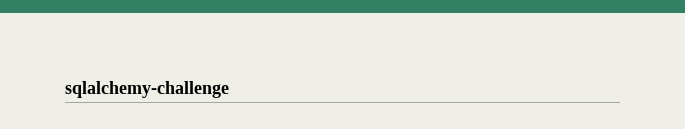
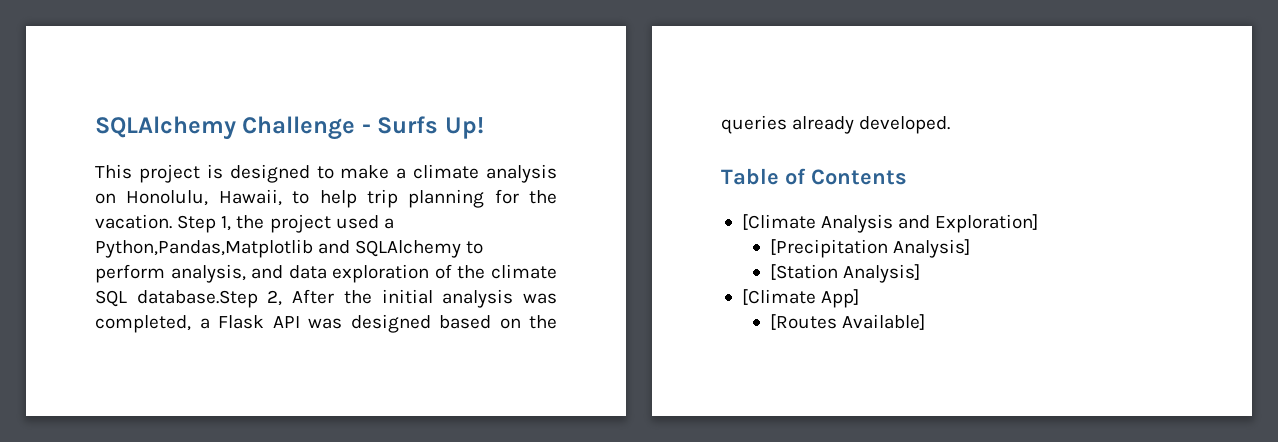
- sqlalchemy-challenge
+ SQLAlchemy Challenge - Surfs Up!
+ This project is designed to make a climate analysis on Honolulu, Hawaii, to help trip planning for the vacation. Step 1, the project used a Python,Pandas,Matplotlib and SQLAlchemy to perform analysis, and data exploration of the climate SQL database.Step 2, After the initial analysis was completed, a Flask API was designed based on the queries already developed.
+ Table of Contents
+ [Climate Analysis and Exploration]
+ [Precipitation Analysis]
+ [Station Analysis]
+ [Climate App]
+ [Routes Available]

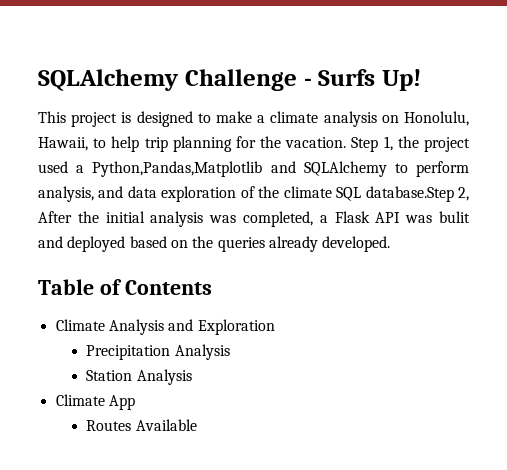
- Step 1, the project used a Python,Pandas,Matplotlib and SQLAlchemy to perform analysis, and data exploration of the climate SQL database.Step 2, After the initial analysis was completed, a Flask API was designed based on the queries already developed.
+ Step 1, the project used a Python,Pandas,Matplotlib and SQLAlchemy to perform analysis, and data exploration of the climate SQL database.Step 2, After the initial analysis was completed, a Flask API was bulit and deployed based on the queries already developed.
- [Climate Analysis and Exploration]
- [Precipitation Analysis]
- [Station Analysis]
- [Climate App]
- [Routes Available]
+ Climate Analysis and Exploration
+ Precipitation Analysis
+ Station Analysis
+ Climate App
+ Routes Available

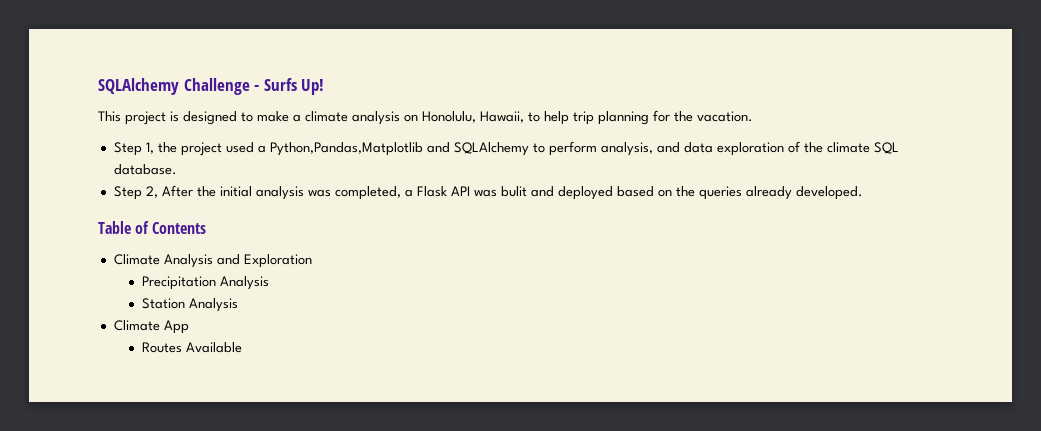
- This project is designed to make a climate analysis on Honolulu, Hawaii, to help trip planning for the vacation. Step 1, the project used a Python,Pandas,Matplotlib and SQLAlchemy to perform analysis, and data exploration of the climate SQL database.Step 2, After the initial analysis was completed, a Flask API was bulit and deployed based on the queries already developed.
+ This project is designed to make a climate analysis on Honolulu, Hawaii, to help trip planning for the vacation.
+ Step 1, the project used a Python,Pandas,Matplotlib and SQLAlchemy to perform analysis, and data exploration of the climate SQL database.
+ Step 2, After the initial analysis was completed, a Flask API was bulit and deployed based on the queries already developed.

